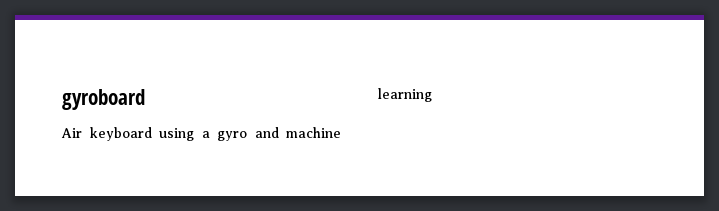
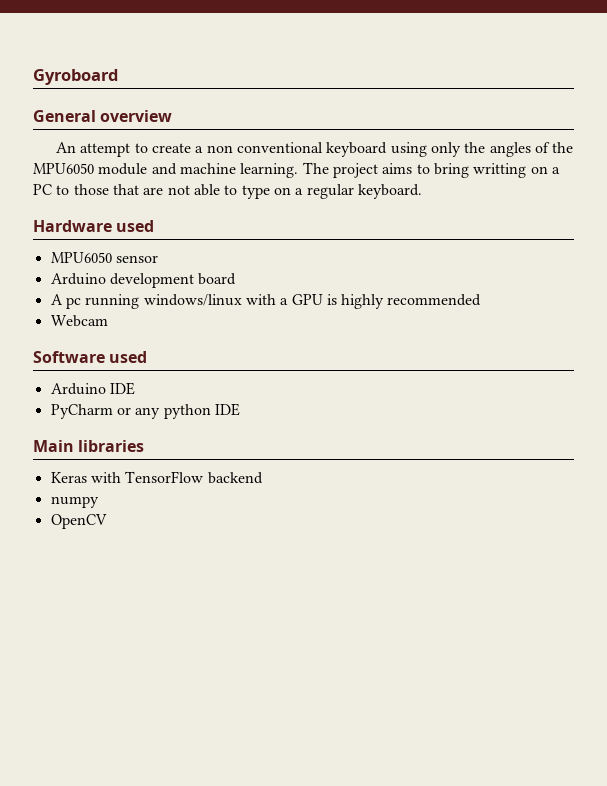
- gyroboard
- Air keyboard using a gyro and machine learning
+ Gyroboard
+ General overview
+ An attempt to create a non conventional keyboard using only the angles of the MPU6050 module and machine learning. The project aims to bring writting on a PC to those that are not able to type on a regular keyboard.
+ Hardware used
+ MPU6050 sensor
+ Arduino development board
+ A pc running windows/linux with a GPU is highly recommended
+ Webcam
+ Software used
+ Arduino IDE
+ PyCharm or any python IDE
+ Main libraries
+ Keras with TensorFlow backend
+ numpy
+ OpenCV

